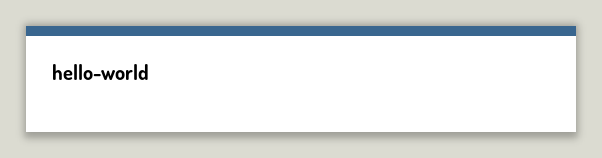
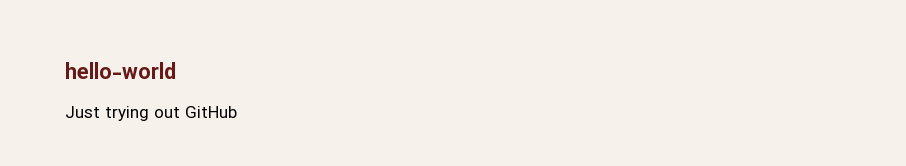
+ Just trying out GitHub

